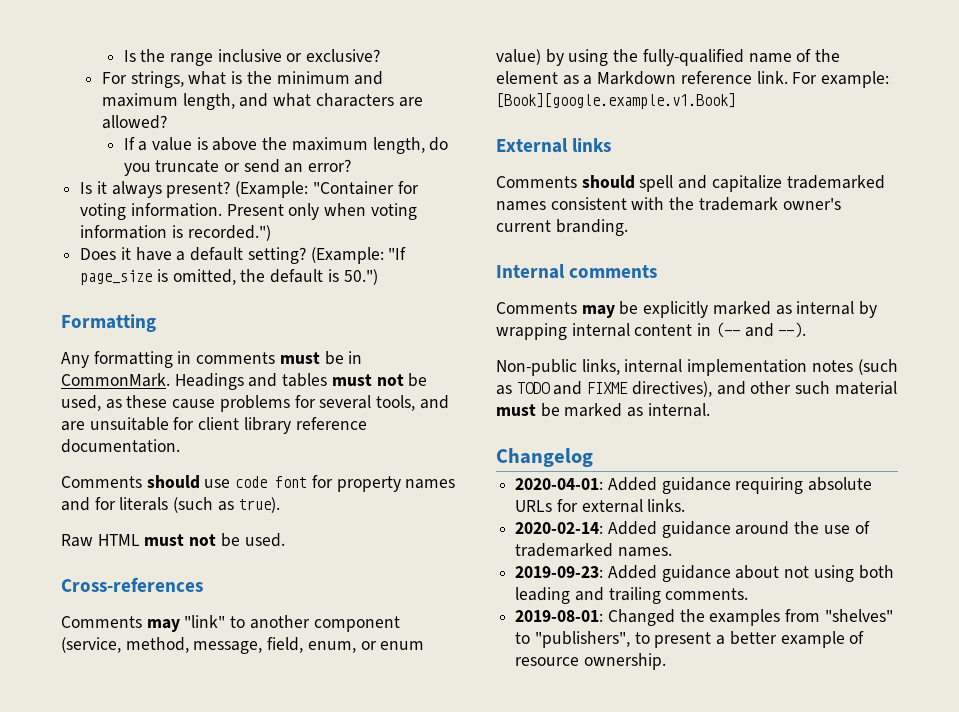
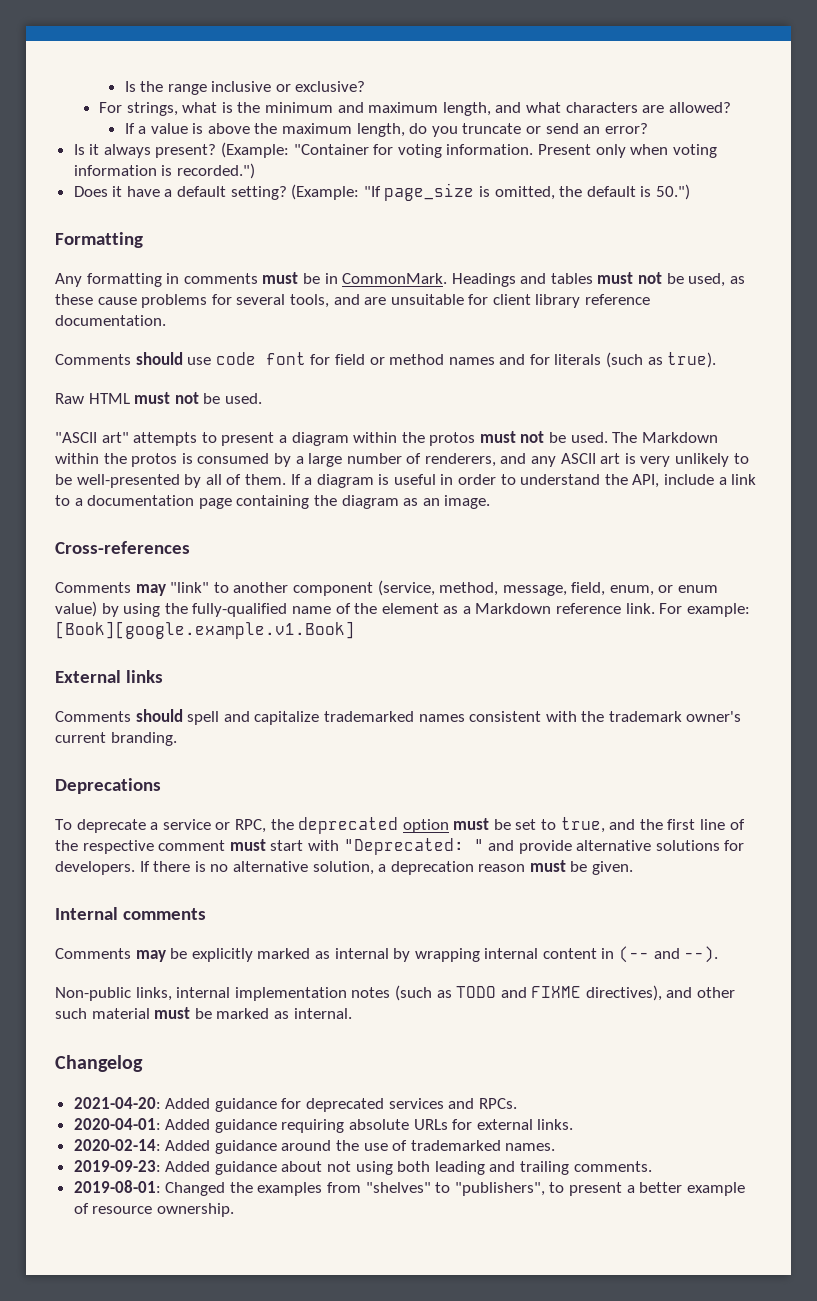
- Comments should use code font for property names and for literals (such as true).
+ Comments should use code font for field or method names and for literals (such as true).
+ "ASCII art" attempts to present a diagram within the protos must not be used. The Markdown within the protos is consumed by a large number of renderers, and any ASCII art is very unlikely to be well-presented by all of them. If a diagram is useful in order to understand the API, include a link to a documentation page containing the diagram as an image.
+ Deprecations
+ To deprecate a service or RPC, the deprecated option must be set to true, and the first line of the respective comment must start with "Deprecated: " and provide alternative solutions for developers. If there is no alternative solution, a deprecation reason must be given.
+ 2021-04-20: Added guidance for deprecated services and RPCs.

